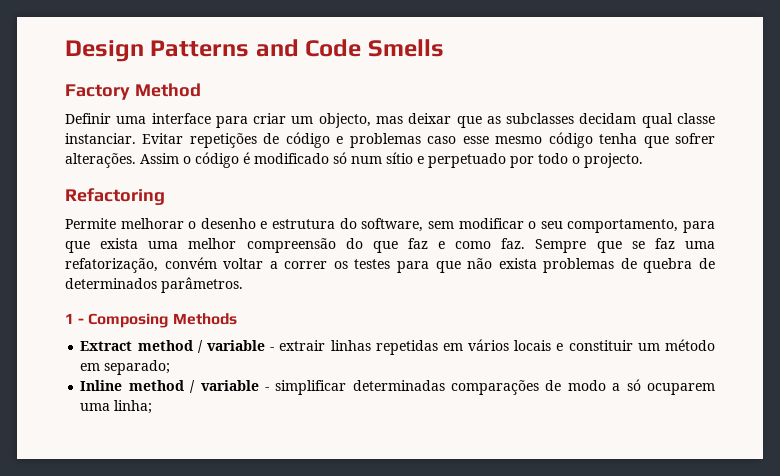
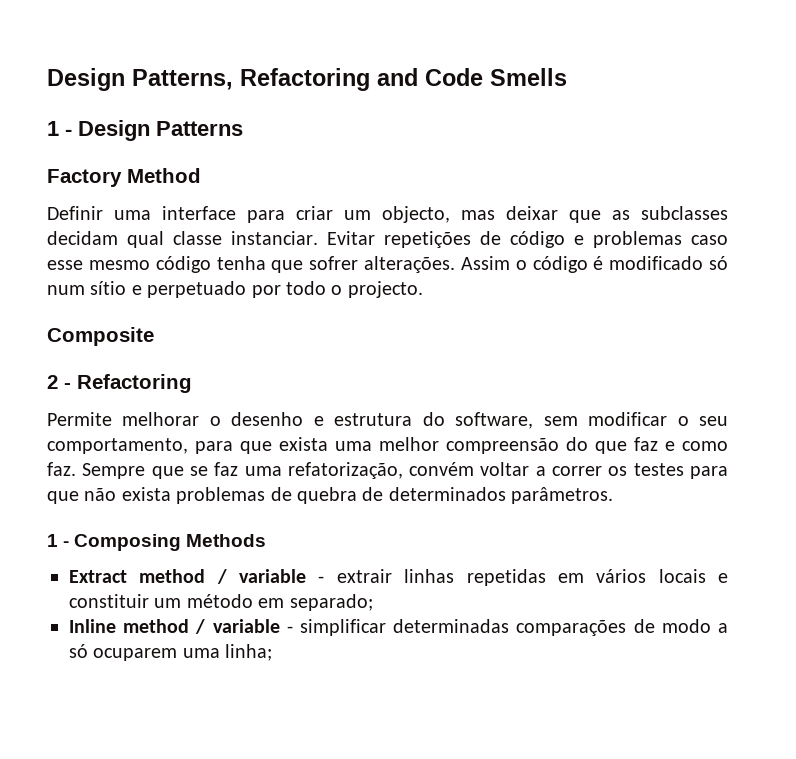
- Design Patterns and Code Smells
+ Design Patterns, Refactoring and Code Smells
+ 1 - Design Patterns
- Refactoring
+ Composite
+ 2 - Refactoring

